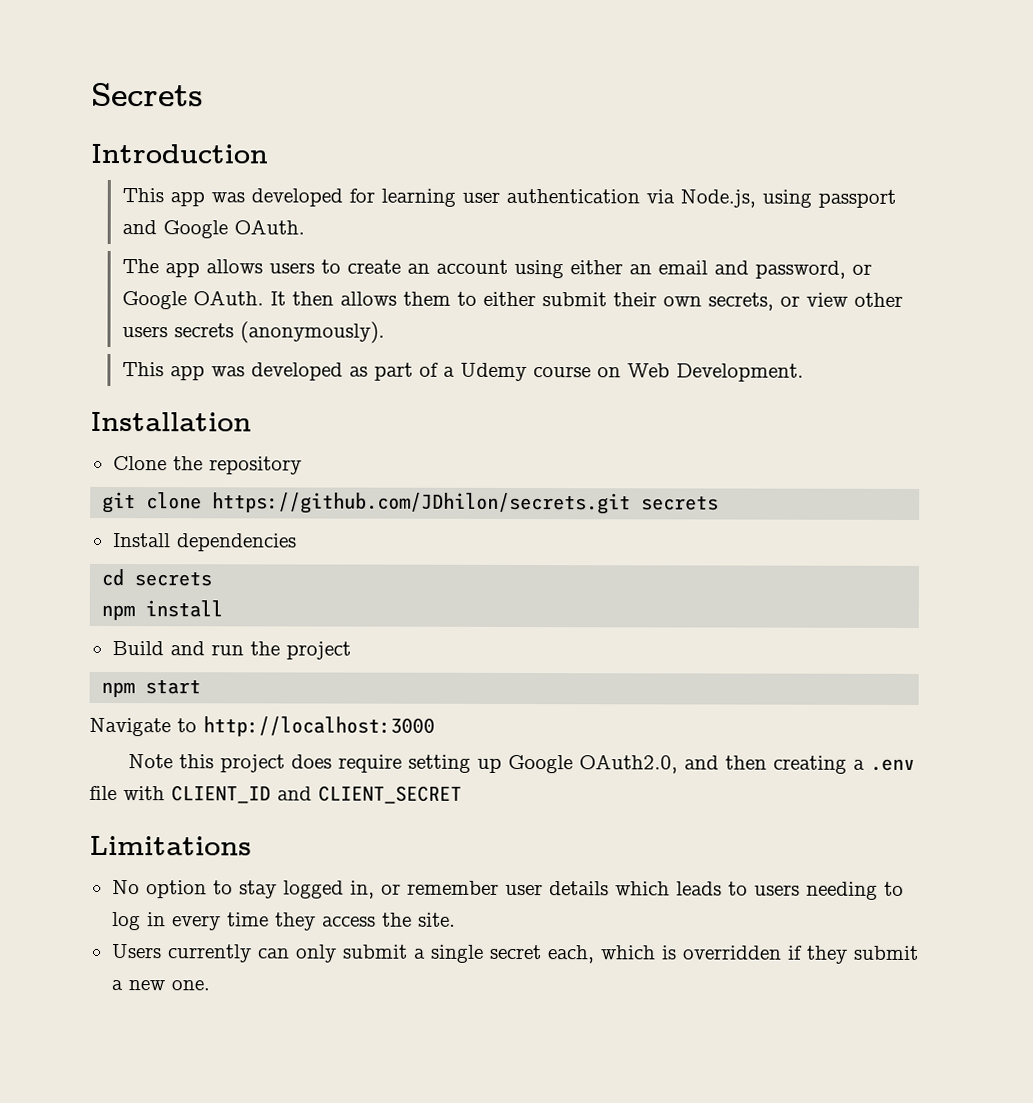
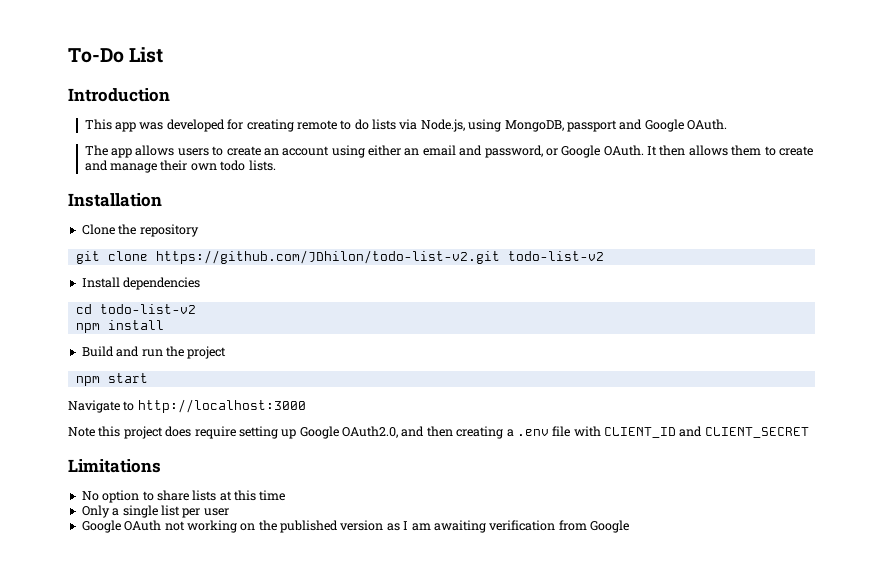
- Secrets
+ To-Do List
- This app was developed for learning user authentication via Node.js, using passport and Google OAuth.
+ This app was developed for creating remote to do lists via Node.js, using MongoDB, passport and Google OAuth.
- It then allows them to either submit their own secrets, or view other users secrets (anonymously).
- This app was developed as part of a Udemy course on Web Development.
+ It then allows them to create and manage their own todo lists.
- git clone https://github.com/JDhilon/secrets.git secrets
+ git clone https://github.com/JDhilon/todo-list-v2.git todo-list-v2
- cd secrets
+ cd todo-list-v2
- No option to stay logged in, or remember user details which leads to users needing to log in every time they access the site.
- Users currently can only submit a single secret each, which is overridden if they submit a new one.
+ No option to share lists at this time
+ Only a single list per user
+ Google OAuth not working on the published version as I am awaiting verification from Google

